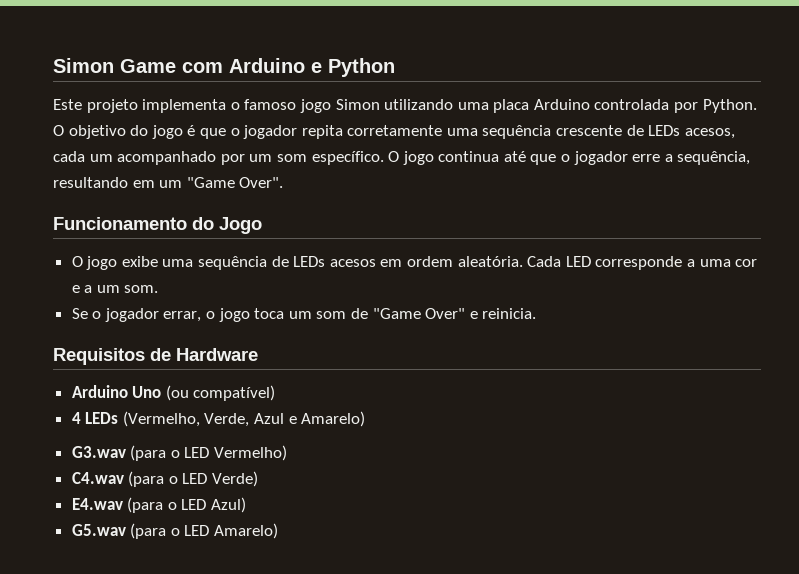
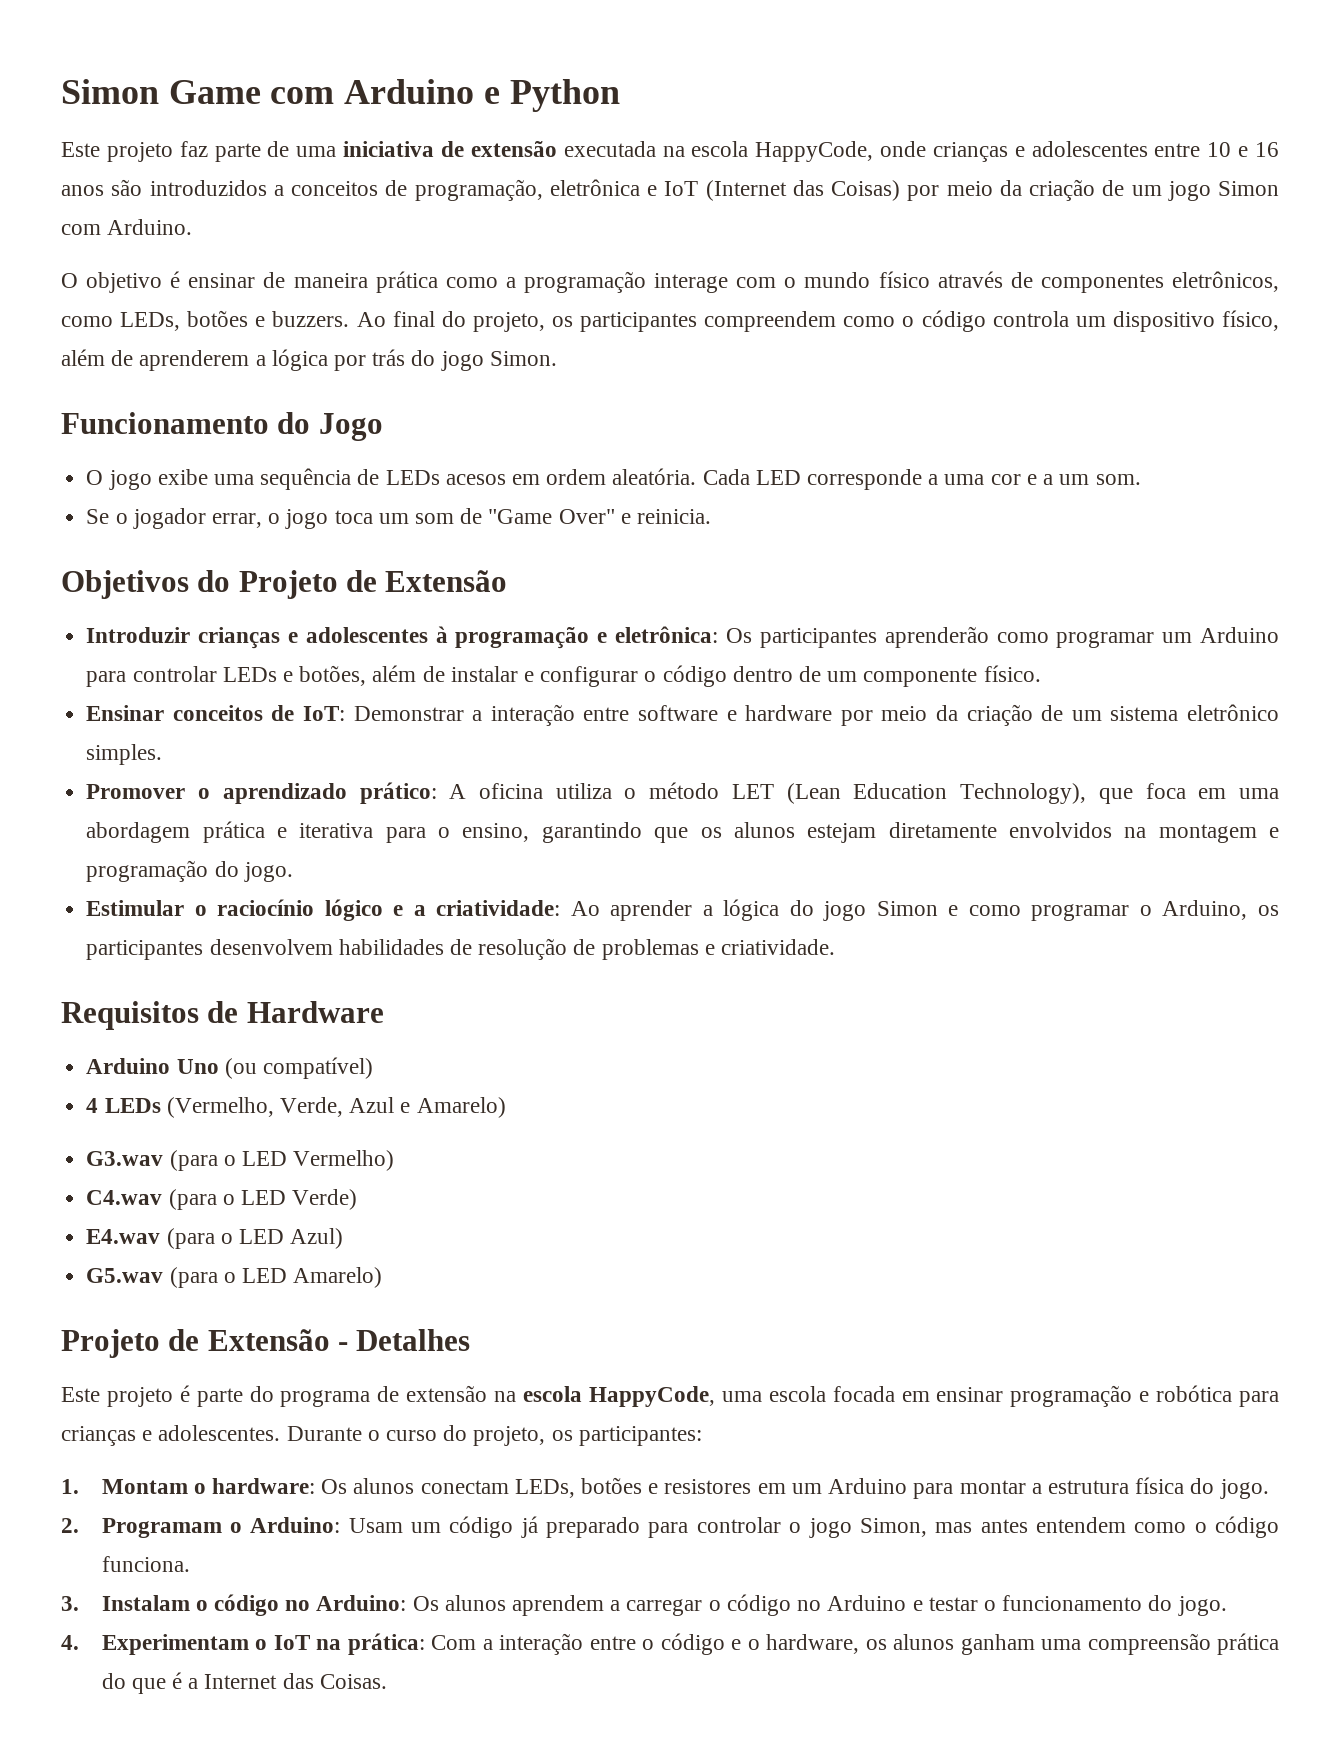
- Este projeto implementa o famoso jogo Simon utilizando uma placa Arduino controlada por Python. O objetivo do jogo é que o jogador repita corretamente uma sequência crescente de LEDs acesos, cada um acompanhado por um som específico. O jogo continua até que o jogador erre a sequência, resultando em um "Game Over".
+ Este projeto faz parte de uma iniciativa de extensão executada na escola HappyCode, onde crianças e adolescentes entre 10 e 16 anos são introduzidos a conceitos de programação, eletrônica e IoT (Internet das Coisas) por meio da criação de um jogo Simon com Arduino.
+ O objetivo é ensinar de maneira prática como a programação interage com o mundo físico através de componentes eletrônicos, como LEDs, botões e buzzers. Ao final do projeto, os participantes compreendem como o código controla um dispositivo físico, além de aprenderem a lógica por trás do jogo Simon.
+ Objetivos do Projeto de Extensão
+ Introduzir crianças e adolescentes à programação e eletrônica: Os participantes aprenderão como programar um Arduino para controlar LEDs e botões, além de instalar e configurar o código dentro de um componente físico.
+ Ensinar conceitos de IoT: Demonstrar a interação entre software e hardware por meio da criação de um sistema eletrônico simples.
+ Promover o aprendizado prático: A oficina utiliza o método LET (Lean Education Technology), que foca em uma abordagem prática e iterativa para o ensino, garantindo que os alunos estejam diretamente envolvidos na montagem e programação do jogo.
+ Estimular o raciocínio lógico e a criatividade: Ao aprender a lógica do jogo Simon e como programar o Arduino, os participantes desenvolvem habilidades de resolução de problemas e criatividade.
+ Projeto de Extensão - Detalhes
+ Este projeto é parte do programa de extensão na escola HappyCode, uma escola focada em ensinar programação e robótica para crianças e adolescentes. Durante o curso do projeto, os participantes:
+ 1. Montam o hardware: Os alunos conectam LEDs, botões e resistores em um Arduino para montar a estrutura física do jogo.
+ 2. Programam o Arduino: Usam um código já preparado para controlar o jogo Simon, mas antes entendem como o código funciona.
+ 3. Instalam o código no Arduino: Os alunos aprendem a carregar o código no Arduino e testar o funcionamento do jogo.
+ 4. Experimentam o IoT na prática: Com a interação entre o código e o hardware, os alunos ganham uma compreensão prática do que é a Internet das Coisas.

